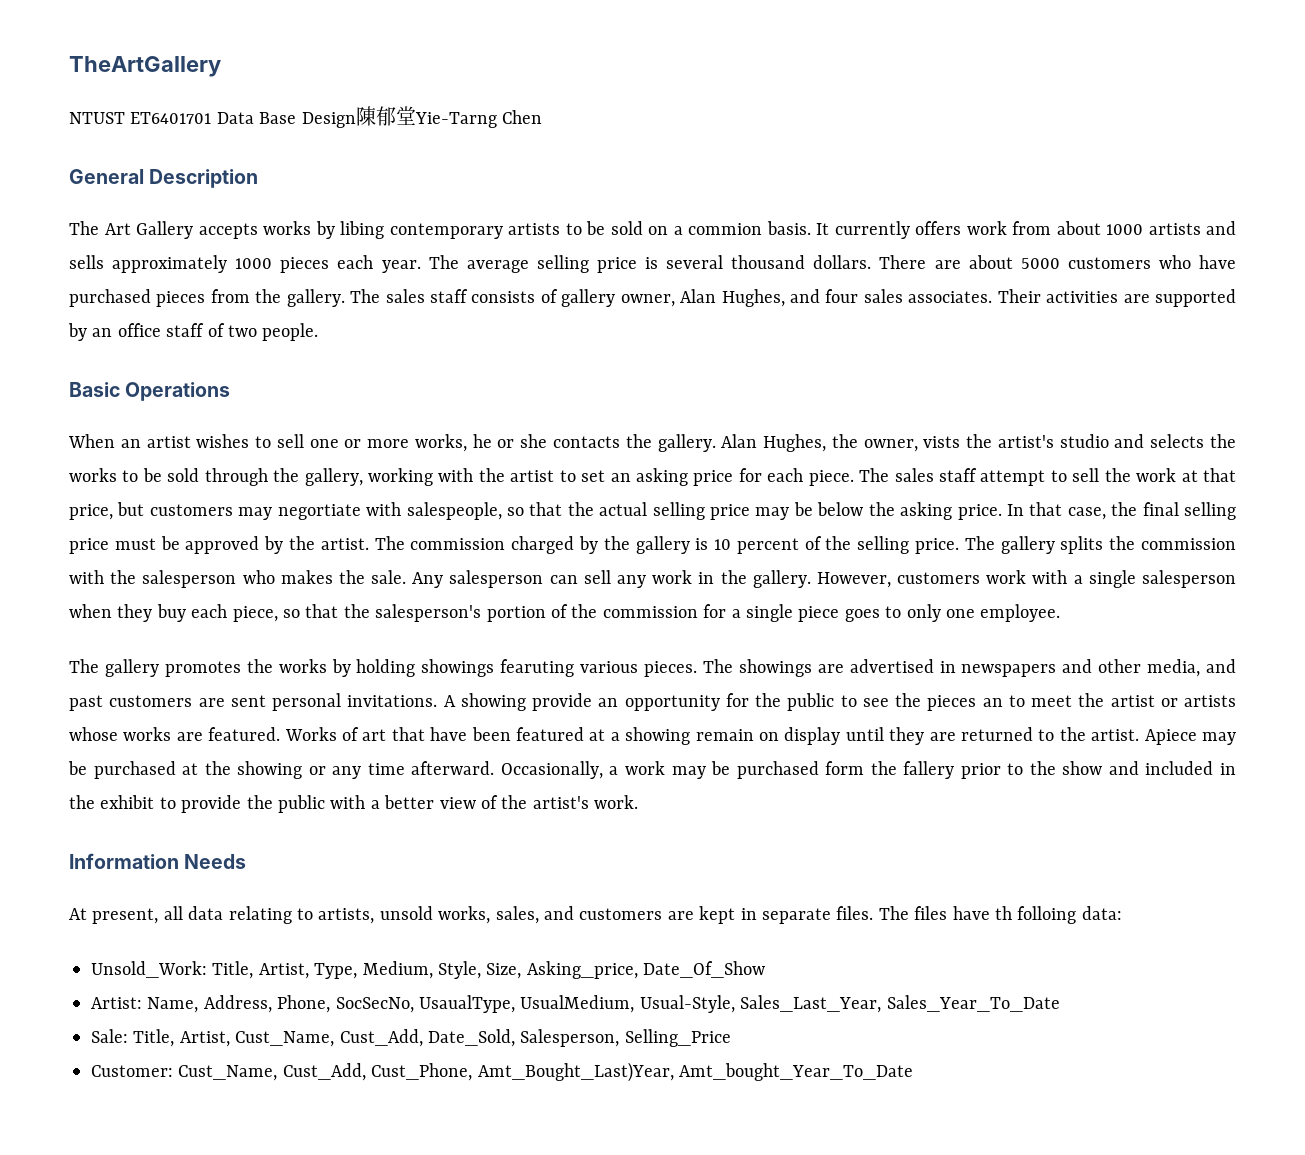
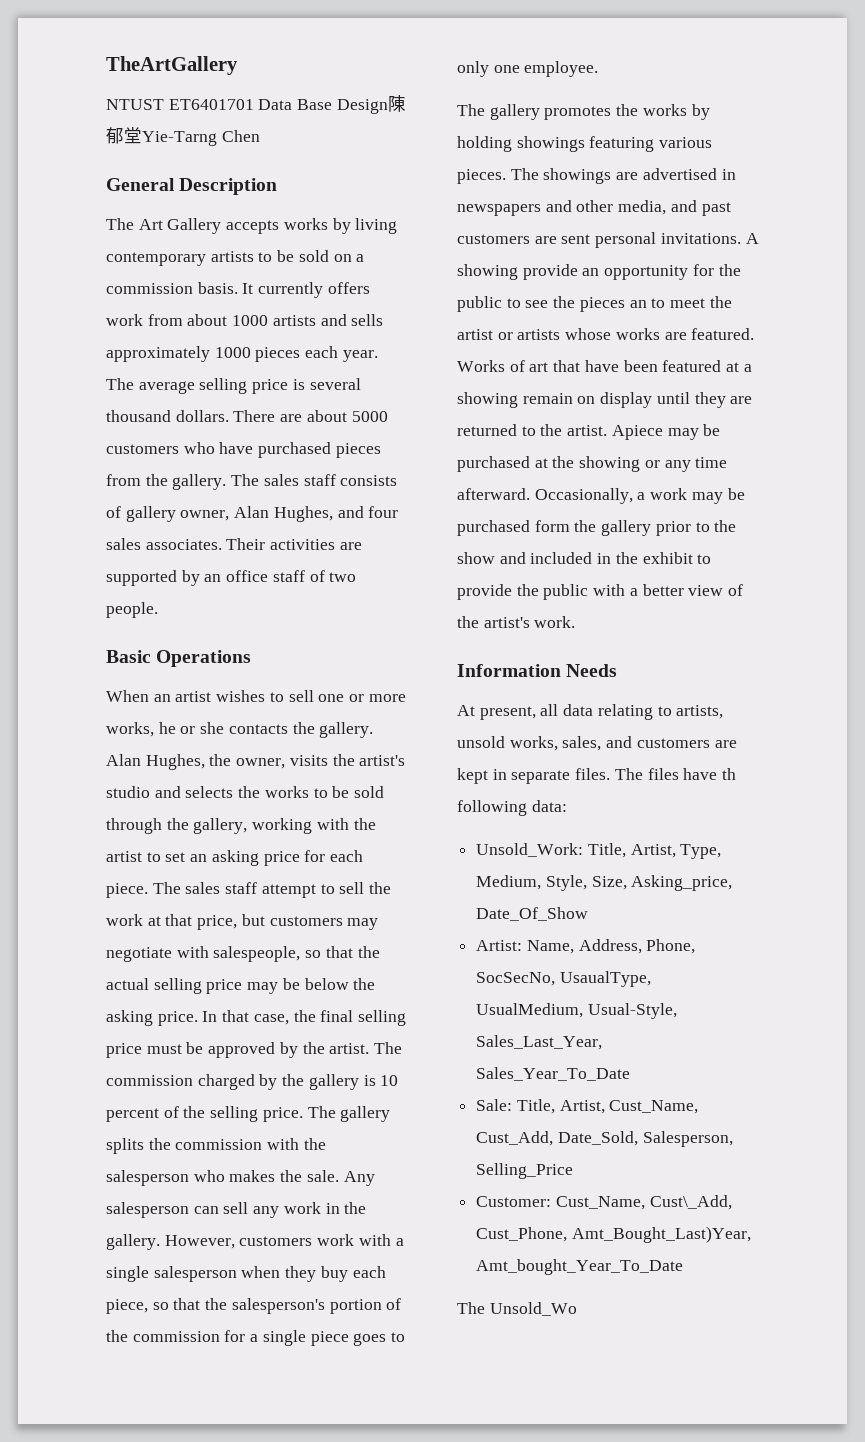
- The Art Gallery accepts works by libing contemporary artists to be sold on a commion basis.
+ The Art Gallery accepts works by living contemporary artists to be sold on a commission basis.
- Alan Hughes, the owner, vists the artist's studio and selects the works to be sold through the gallery, working with the artist to set an asking price for each piece.
+ Alan Hughes, the owner, visits the artist's studio and selects the works to be sold through the gallery, working with the artist to set an asking price for each piece.
- The sales staff attempt to sell the work at that price, but customers may negortiate with salespeople, so that the actual selling price may be below the asking price.
+ The sales staff attempt to sell the work at that price, but customers may negotiate with salespeople, so that the actual selling price may be below the asking price.
- The gallery promotes the works by holding showings fearuting various pieces.
+ The gallery promotes the works by holding showings featuring various pieces.
- Occasionally, a work may be purchased form the fallery prior to the show and included in the exhibit to provide the public with a better view of the artist's work.
+ Occasionally, a work may be purchased form the gallery prior to the show and included in the exhibit to provide the public with a better view of the artist's work.
- The files have th folloing data:
+ The files have th following data:
- Customer: Cust_Name, Cust_Add, Cust_Phone, Amt_Bought_Last)Year, Amt_bought_Year_To_Date
+ Customer: Cust_Name, Cust\_Add, Cust_Phone, Amt_Bought_Last)Year, Amt_bought_Year_To_Date
+ The Unsold_Wo

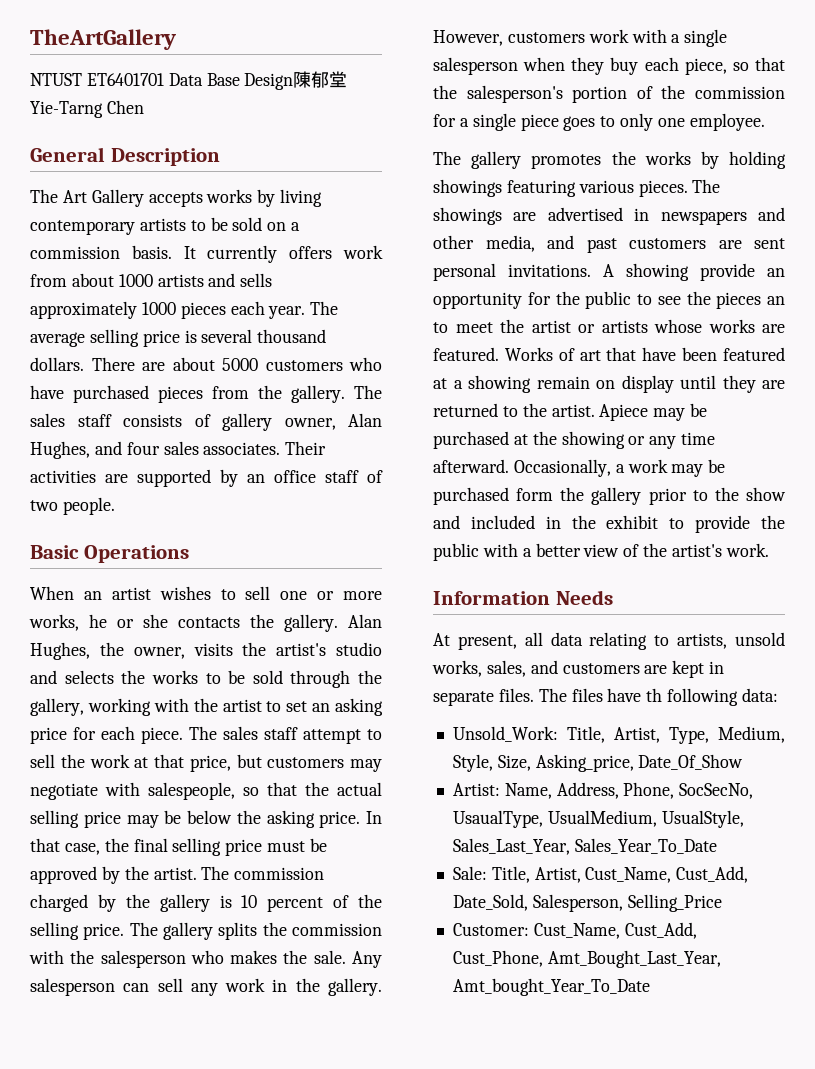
- Artist: Name, Address, Phone, SocSecNo, UsaualType, UsualMedium, Usual-Style, Sales_Last_Year, Sales_Year_To_Date
+ Artist: Name, Address, Phone, SocSecNo, UsaualType, UsualMedium, UsualStyle, Sales_Last_Year, Sales_Year_To_Date
- Customer: Cust_Name, Cust\_Add, Cust_Phone, Amt_Bought_Last)Year, Amt_bought_Year_To_Date
+ Customer: Cust_Name, Cust_Add, Cust_Phone, Amt_Bought_Last_Year, Amt_bought_Year_To_Date
- The Unsold_Wo

